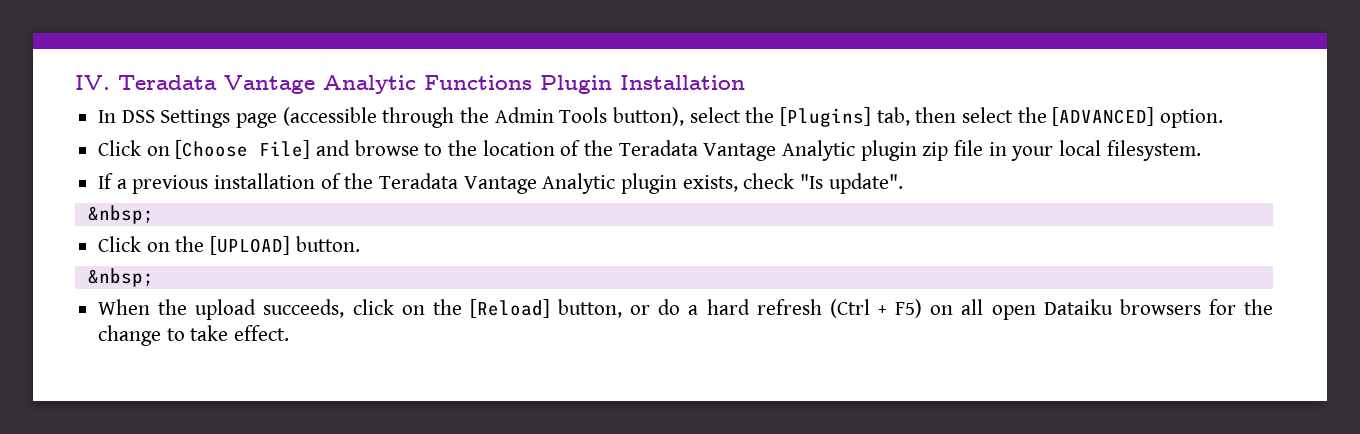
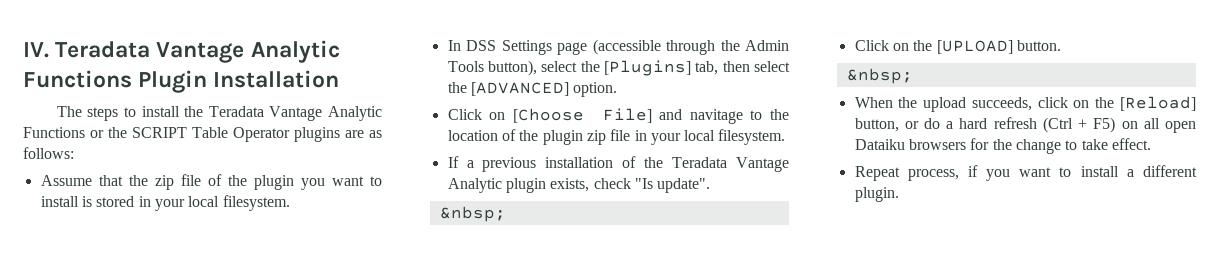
+ The steps to install the Teradata Vantage Analytic Functions or the SCRIPT Table Operator plugins are as follows:
+ Assume that the zip file of the plugin you want to install is stored in your local filesystem.
- Click on [Choose File] and browse to the location of the Teradata Vantage Analytic plugin zip file in your local filesystem.
+ Click on [Choose File] and navitage to the location of the plugin zip file in your local filesystem.
+ Repeat process, if you want to install a different plugin.

